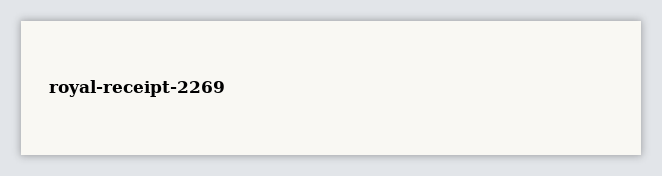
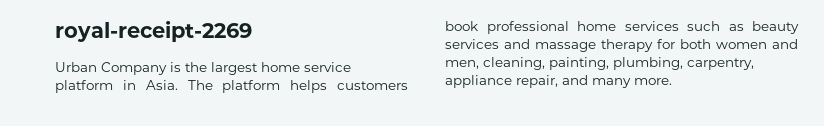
+ Urban Company is the largest home service platform in Asia. The platform helps customers book professional home services such as beauty services and massage therapy for both women and men, cleaning, painting, plumbing, carpentry, appliance repair, and many more.

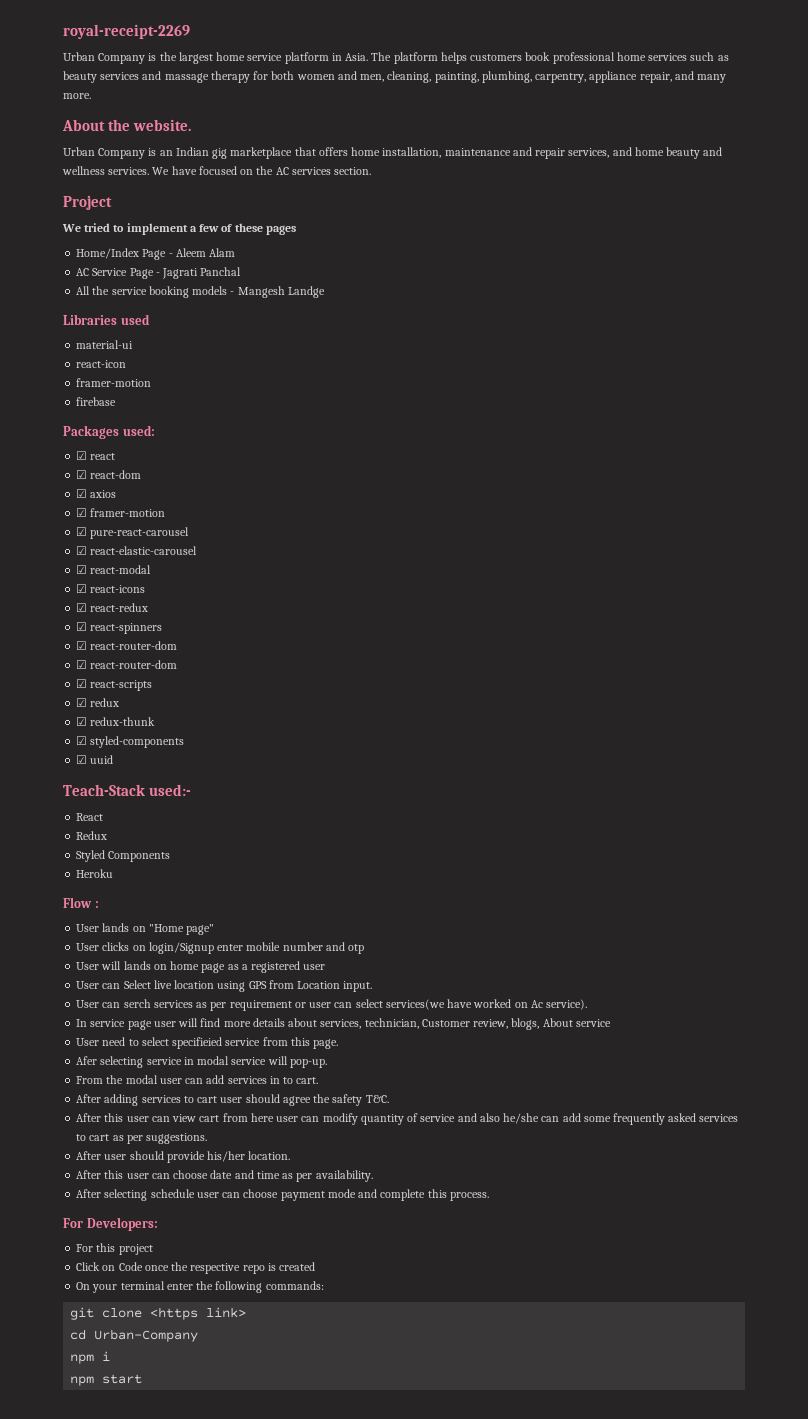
+ About the website.
+ Urban Company is an Indian gig marketplace that offers home installation, maintenance and repair services, and home beauty and wellness services. We have focused on the AC services section.
+ Project
+ We tried to implement a few of these pages
+ Home/Index Page - Aleem Alam
+ AC Service Page - Jagrati Panchal
+ All the service booking models - Mangesh Landge
+ Libraries used
+ material-ui
+ react-icon
+ framer-motion
+ firebase
+ Packages used:
+ ☑ react
+ ☑ react-dom
+ ☑ axios
+ ☑ framer-motion
+ ☑ pure-react-carousel
+ ☑ react-elastic-carousel
+ ☑ react-modal
+ ☑ react-icons
+ ☑ react-redux
+ ☑ react-spinners
+ ☑ react-router-dom
+ ☑ react-router-dom
+ ☑ react-scripts
+ ☑ redux
+ ☑ redux-thunk
+ ☑ styled-components
+ ☑ uuid
+ Teach-Stack used:-
+ React
+ Redux
+ Styled Components
+ Heroku
+ Flow :
+ User lands on "Home page"
+ User clicks on login/Signup enter mobile number and otp
+ User will lands on home page as a registered user
+ User can Select live location using GPS from Location input.
+ User can serch services as per requirement or user can select services(we have worked on Ac service).
+ In service page user will find more details about services, technician, Customer review, blogs, About service
+ User need to select specifieied service from this page.
+ Afer selecting service in modal service will pop-up.
+ From the modal user can add services in to cart.
+ After adding services to cart user should agree the safety T&C.
+ After this user can view cart from here user can modify quantity of service and also he/she can add some frequently asked services to cart as per suggestions.
+ After user should provide his/her location.
+ After this user can choose date and time as per availability.
+ After selecting schedule user can choose payment mode and complete this process.
+ For Developers:
+ For this project
+ Click on Code once the respective repo is created
+ On your terminal enter the following commands:
+ git clone <https link>
+ cd Urban-Company
+ npm i
+ npm start

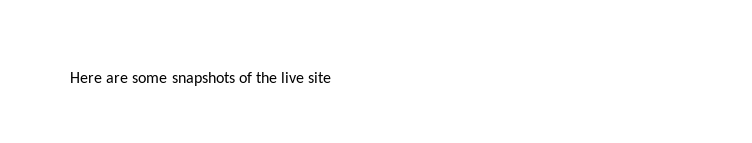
- royal-receipt-2269
- Urban Company is the largest home service platform in Asia. The platform helps customers book professional home services such as beauty services and massage therapy for both women and men, cleaning, painting, plumbing, carpentry, appliance repair, and many more.
- About the website.
- Urban Company is an Indian gig marketplace that offers home installation, maintenance and repair services, and home beauty and wellness services. We have focused on the AC services section.
- Project
- We tried to implement a few of these pages
- Home/Index Page - Aleem Alam
- AC Service Page - Jagrati Panchal
- All the service booking models - Mangesh Landge
- Libraries used
- material-ui
- react-icon
- framer-motion
- firebase
- Packages used:
- ☑ react
- ☑ react-dom
- ☑ axios
- ☑ framer-motion
- ☑ pure-react-carousel
- ☑ react-elastic-carousel
- ☑ react-modal
- ☑ react-icons
- ☑ react-redux
- ☑ react-spinners
- ☑ react-router-dom
- ☑ react-router-dom
- ☑ react-scripts
- ☑ redux
- ☑ redux-thunk
- ☑ styled-components
- ☑ uuid
- Teach-Stack used:-
- React
- Redux
- Styled Components
- Heroku
- Flow :
- User lands on "Home page"
- User clicks on login/Signup enter mobile number and otp
- User will lands on home page as a registered user
- User can Select live location using GPS from Location input.
- User can serch services as per requirement or user can select services(we have worked on Ac service).
- In service page user will find more details about services, technician, Customer review, blogs, About service
- User need to select specifieied service from this page.
- Afer selecting service in modal service will pop-up.
- From the modal user can add services in to cart.
- After adding services to cart user should agree the safety T&C.
- After this user can view cart from here user can modify quantity of service and also he/she can add some frequently asked services to cart as per suggestions.
- After user should provide his/her location.
- After this user can choose date and time as per availability.
- After selecting schedule user can choose payment mode and complete this process.
- For Developers:
- For this project
- Click on Code once the respective repo is created
- On your terminal enter the following commands:
- git clone <https link>
- cd Urban-Company
- npm i
- npm start
+ Here are some snapshots of the live site

